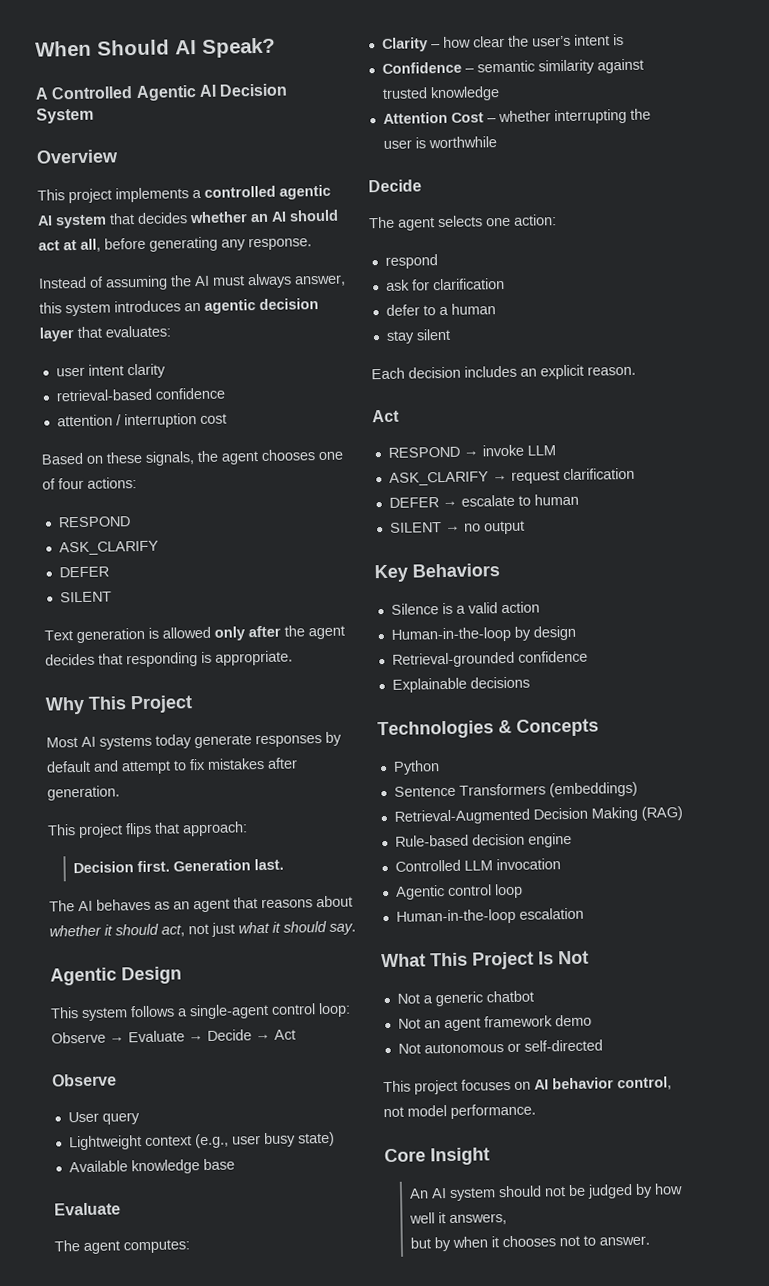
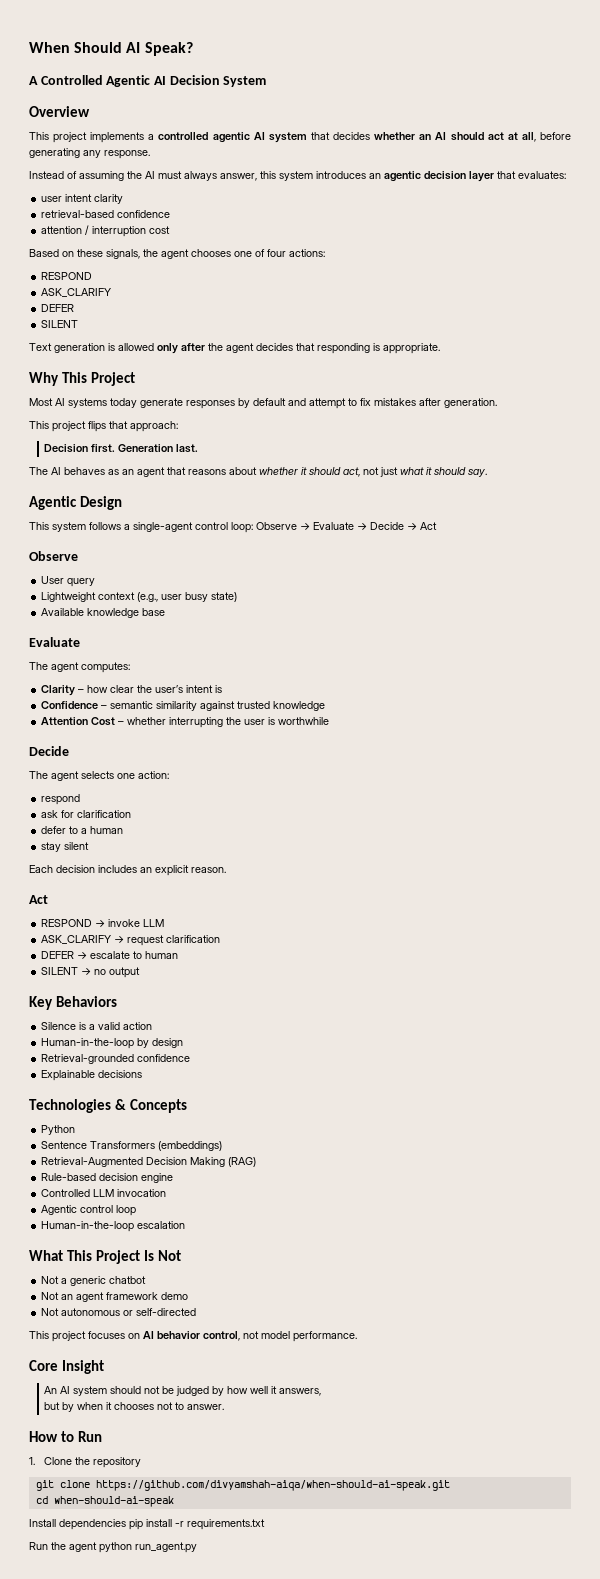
+ How to Run
+ 1. Clone the repository
+ git clone https://github.com/divyamshah-aiqa/when-should-ai-speak.git
+ cd when-should-ai-speak
+ Install dependencies pip install -r requirements.txt
+ Run the agent python run_agent.py

